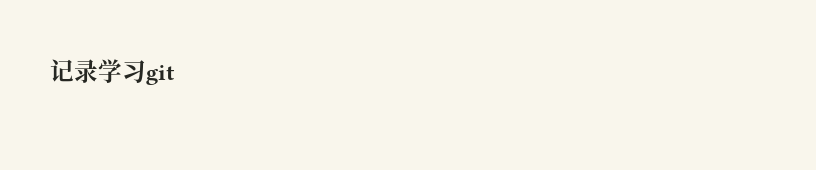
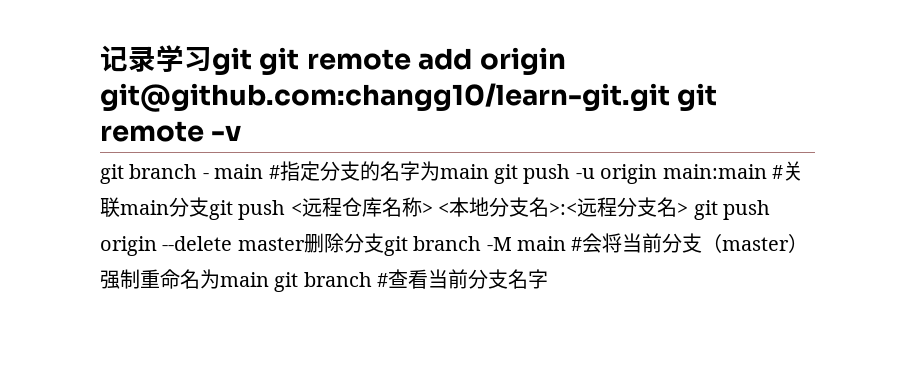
- 记录学习git
+ 记录学习git git remote add origin git@github.com:changg10/learn-git.git git remote -v
+ git branch - main #指定分支的名字为main git push -u origin main:main #关联main分支git push <远程仓库名称> <本地分支名>:<远程分支名> git push origin --delete master删除分支git branch -M main #会将当前分支（master）强制重命名为main git branch #查看当前分支名字

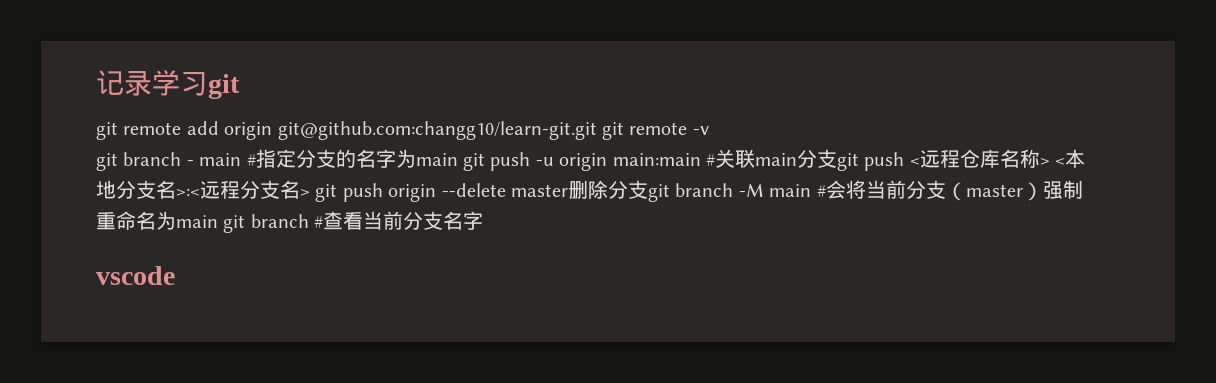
- 记录学习git git remote add origin git@github.com:changg10/learn-git.git git remote -v
+ 记录学习git
+ git remote add origin git@github.com:changg10/learn-git.git git remote -v
+ vscode

